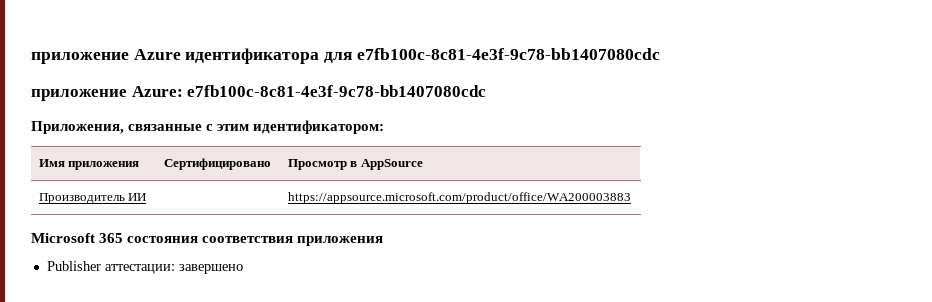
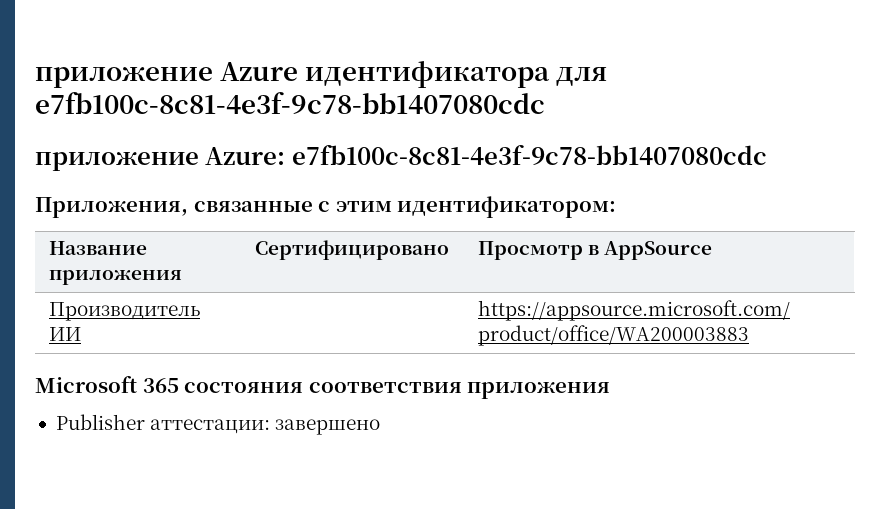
- Имя приложения | Сертифицировано | Просмотр в AppSource
+ Название приложения | Сертифицировано | Просмотр в AppSource

